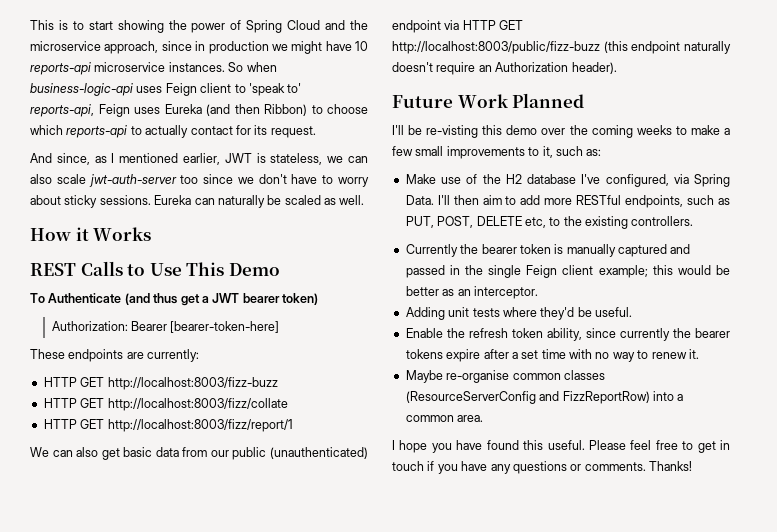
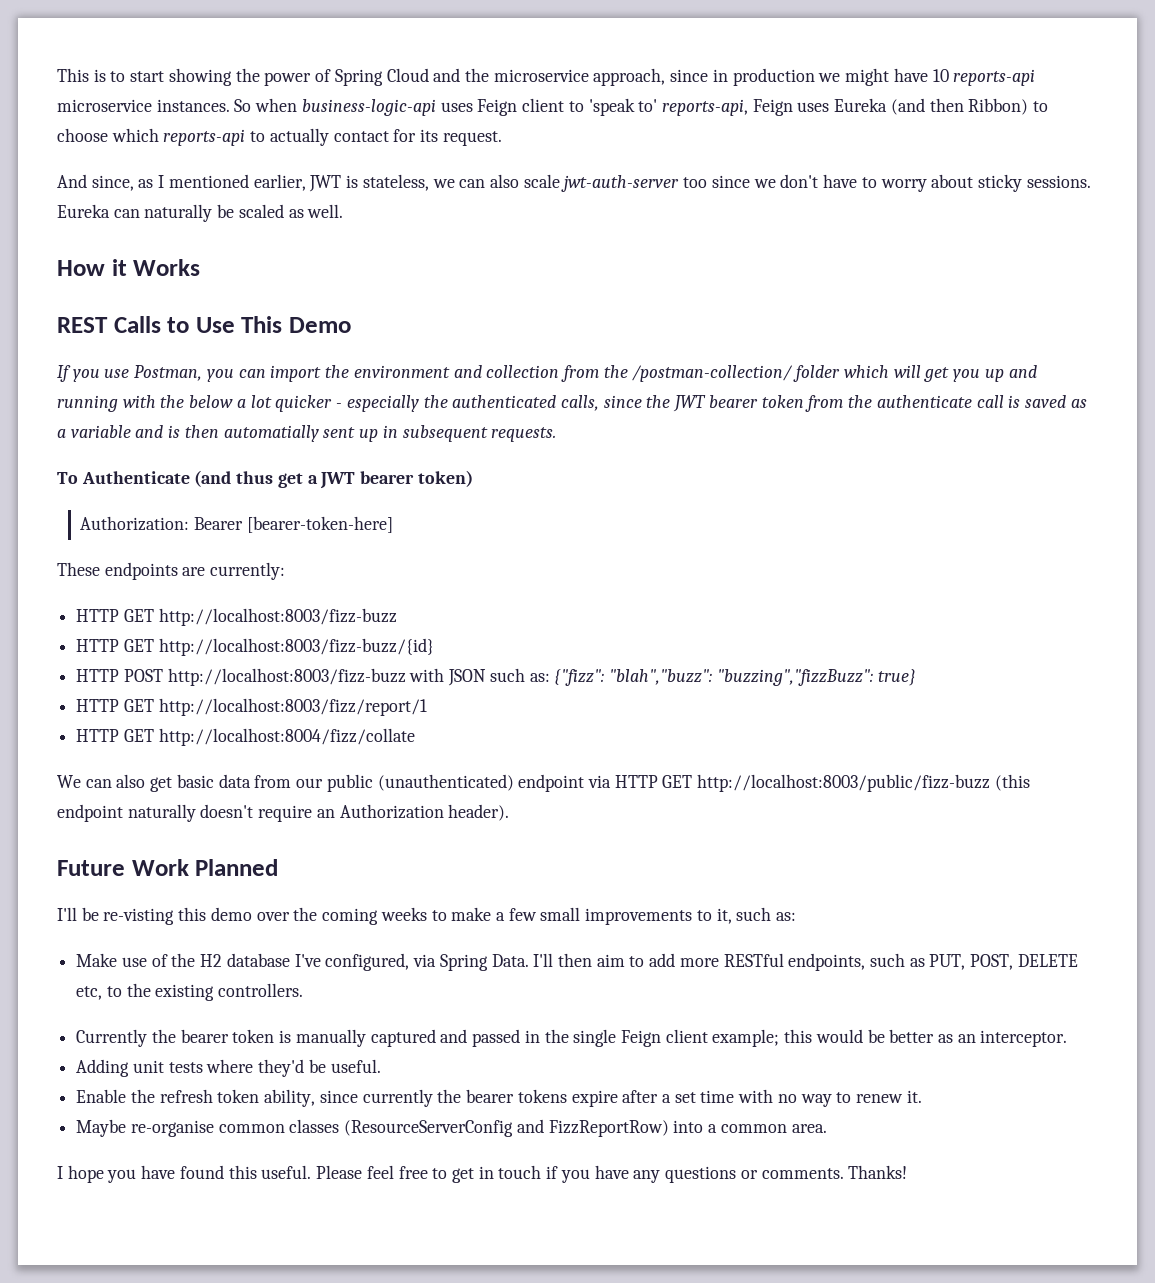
+ If you use Postman, you can import the environment and collection from the /postman-collection/ folder which will get you up and running with the below a lot quicker - especially the authenticated calls, since the JWT bearer token from the authenticate call is saved as a variable and is then automatially sent up in subsequent requests.
- HTTP GET http://localhost:8003/fizz/collate
+ HTTP GET http://localhost:8003/fizz-buzz/{id}
+ HTTP POST http://localhost:8003/fizz-buzz with JSON such as: {"fizz": "blah","buzz": "buzzing","fizzBuzz": true}
+ HTTP GET http://localhost:8004/fizz/collate

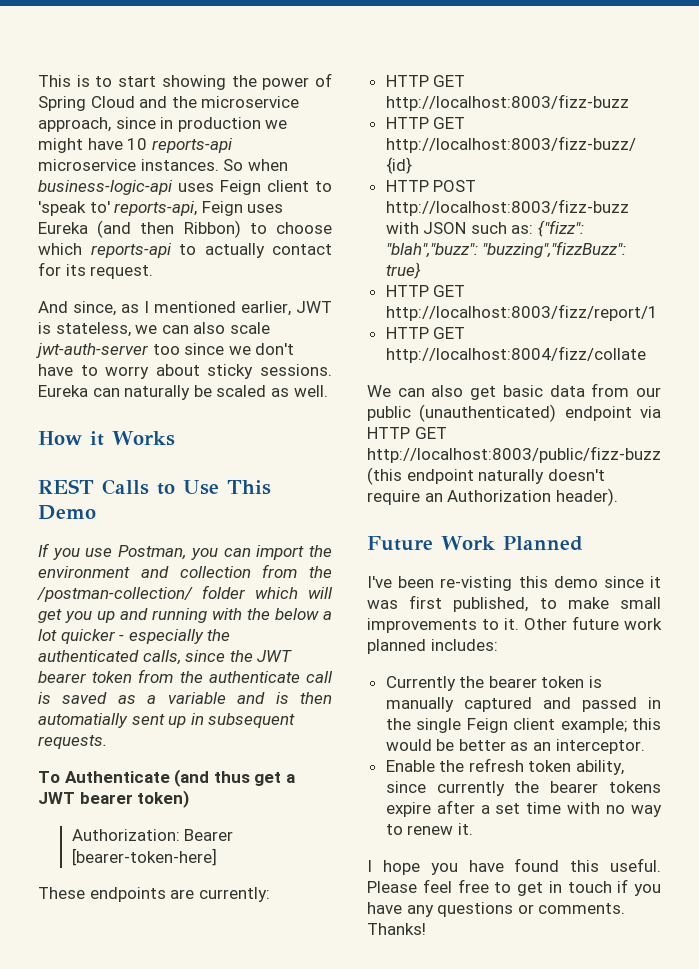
- I'll be re-visting this demo over the coming weeks to make a few small improvements to it, such as:
- Make use of the H2 database I've configured, via Spring Data. I'll then aim to add more RESTful endpoints, such as PUT, POST, DELETE etc, to the existing controllers.
+ I've been re-visting this demo since it was first published, to make small improvements to it. Other future work planned includes:
- Adding unit tests where they'd be useful.
- Maybe re-organise common classes (ResourceServerConfig and FizzReportRow) into a common area.

